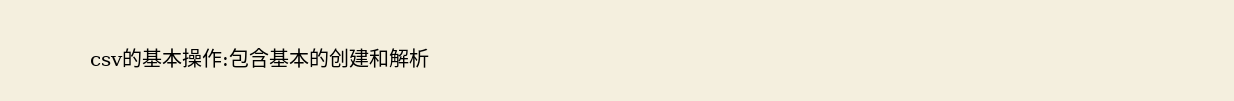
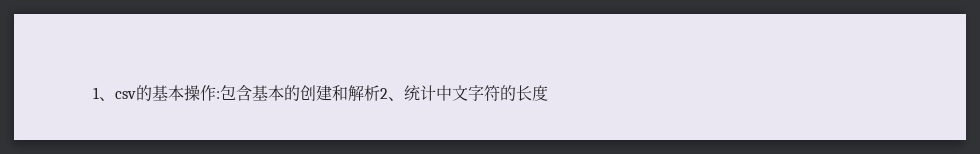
- csv的基本操作:包含基本的创建和解析
+ 1、csv的基本操作:包含基本的创建和解析2、统计中文字符的长度

